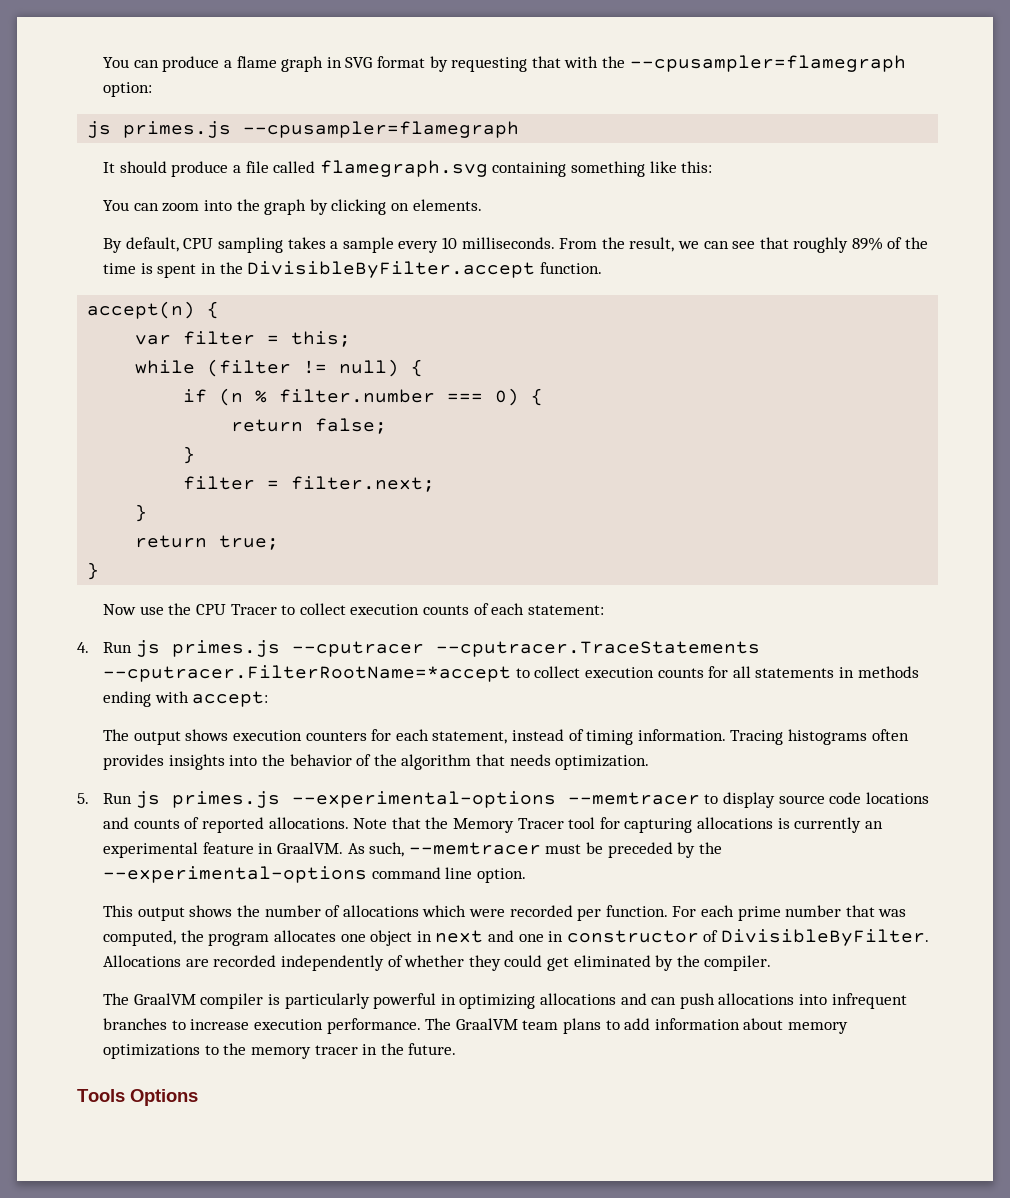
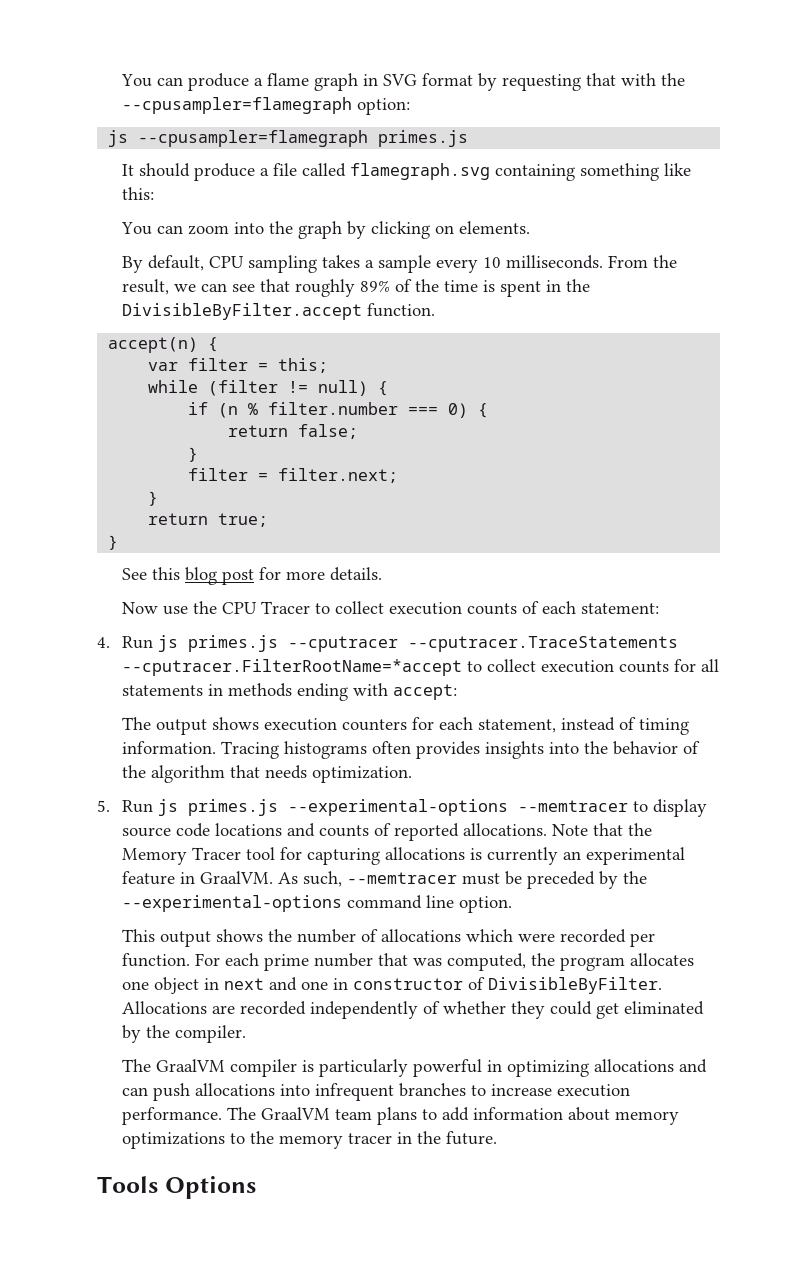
- js primes.js --cpusampler=flamegraph
+ js --cpusampler=flamegraph primes.js
+ See this blog post for more details.

